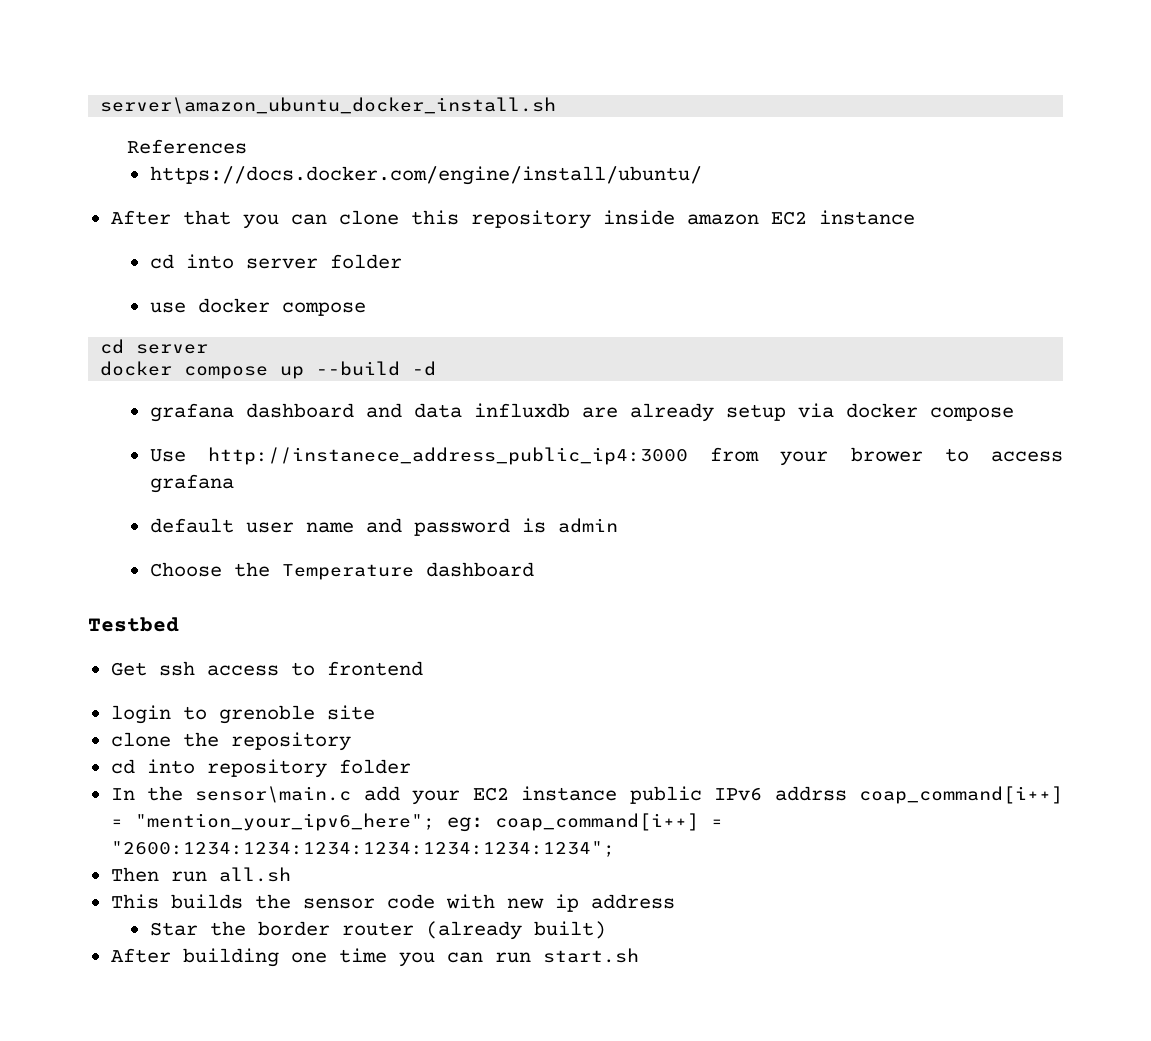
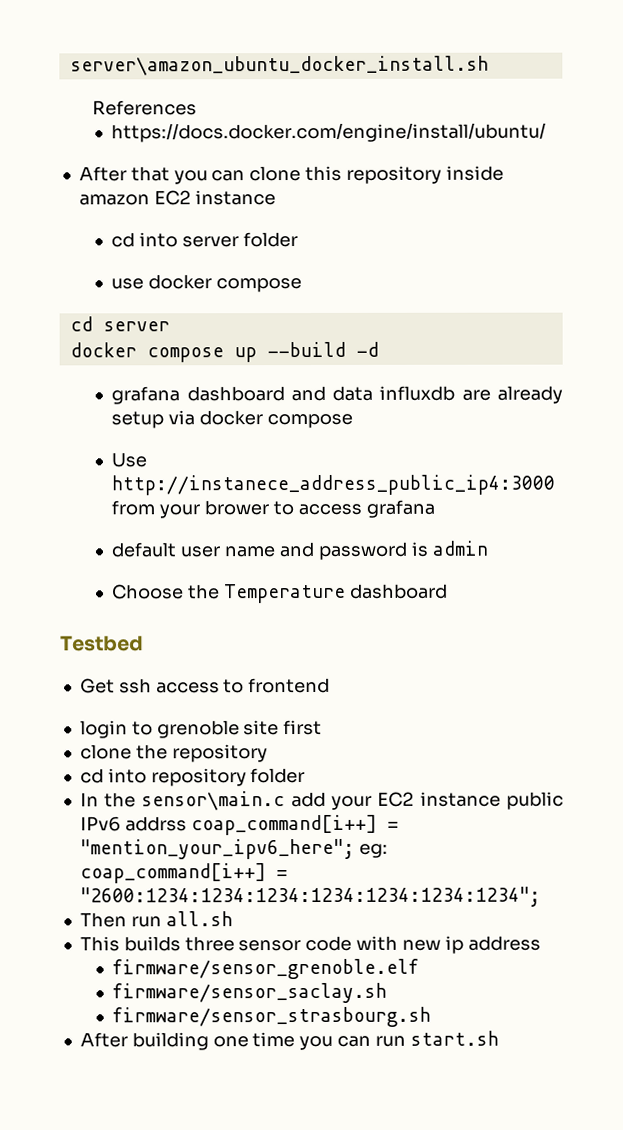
- login to grenoble site
+ login to grenoble site first
- This builds the sensor code with new ip address
+ This builds three sensor code with new ip address
- Star the border router (already built)
+ firmware/sensor_grenoble.elf
+ firmware/sensor_saclay.sh
+ firmware/sensor_strasbourg.sh

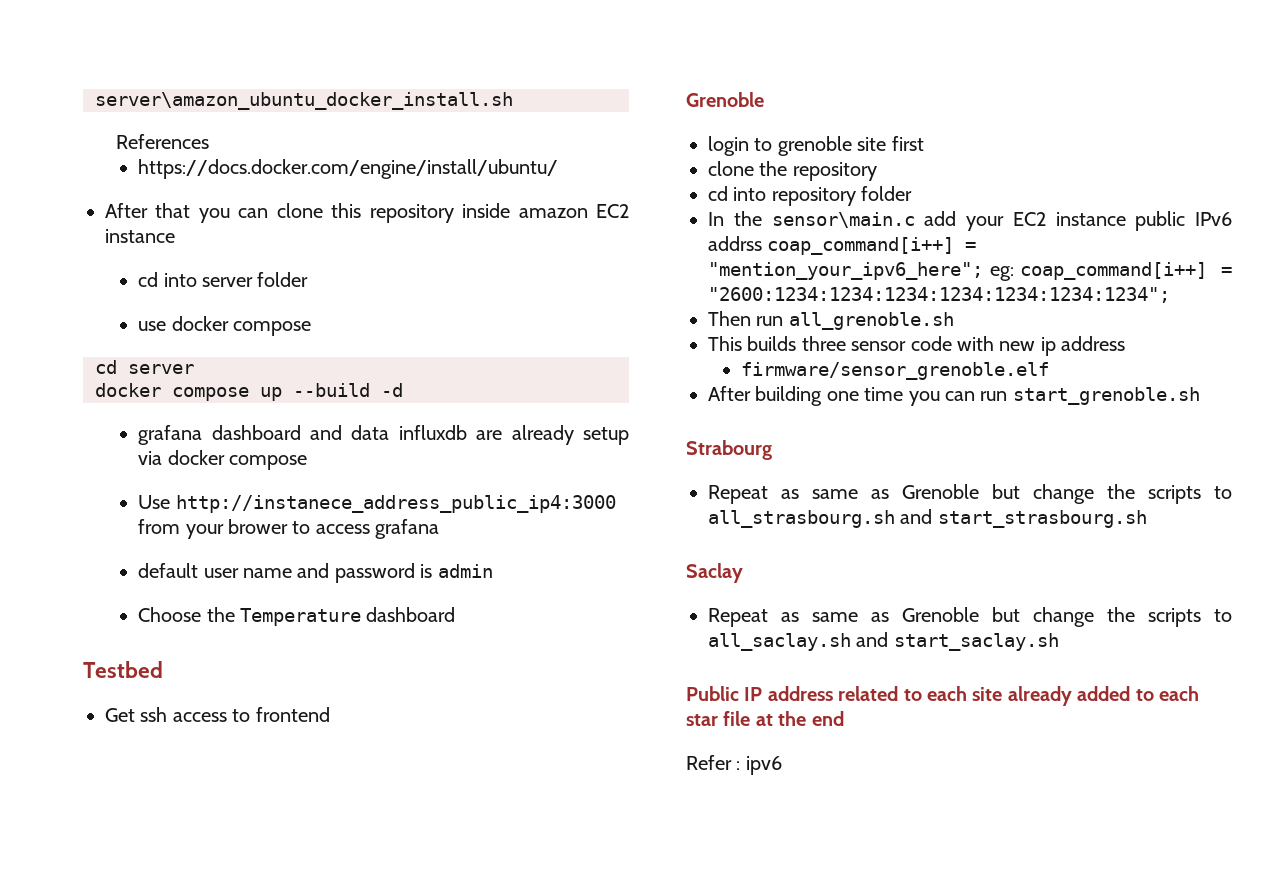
  Get ssh access to frontend
+ Grenoble
- Then run all.sh
+ Then run all_grenoble.sh
- firmware/sensor_saclay.sh
- firmware/sensor_strasbourg.sh
- After building one time you can run start.sh
+ After building one time you can run start_grenoble.sh
+ Strabourg
+ Repeat as same as Grenoble but change the scripts to all_strasbourg.sh and start_strasbourg.sh
+ Saclay
+ Repeat as same as Grenoble but change the scripts to all_saclay.sh and start_saclay.sh
+ Public IP address related to each site already added to each star file at the end
+ Refer : ipv6

